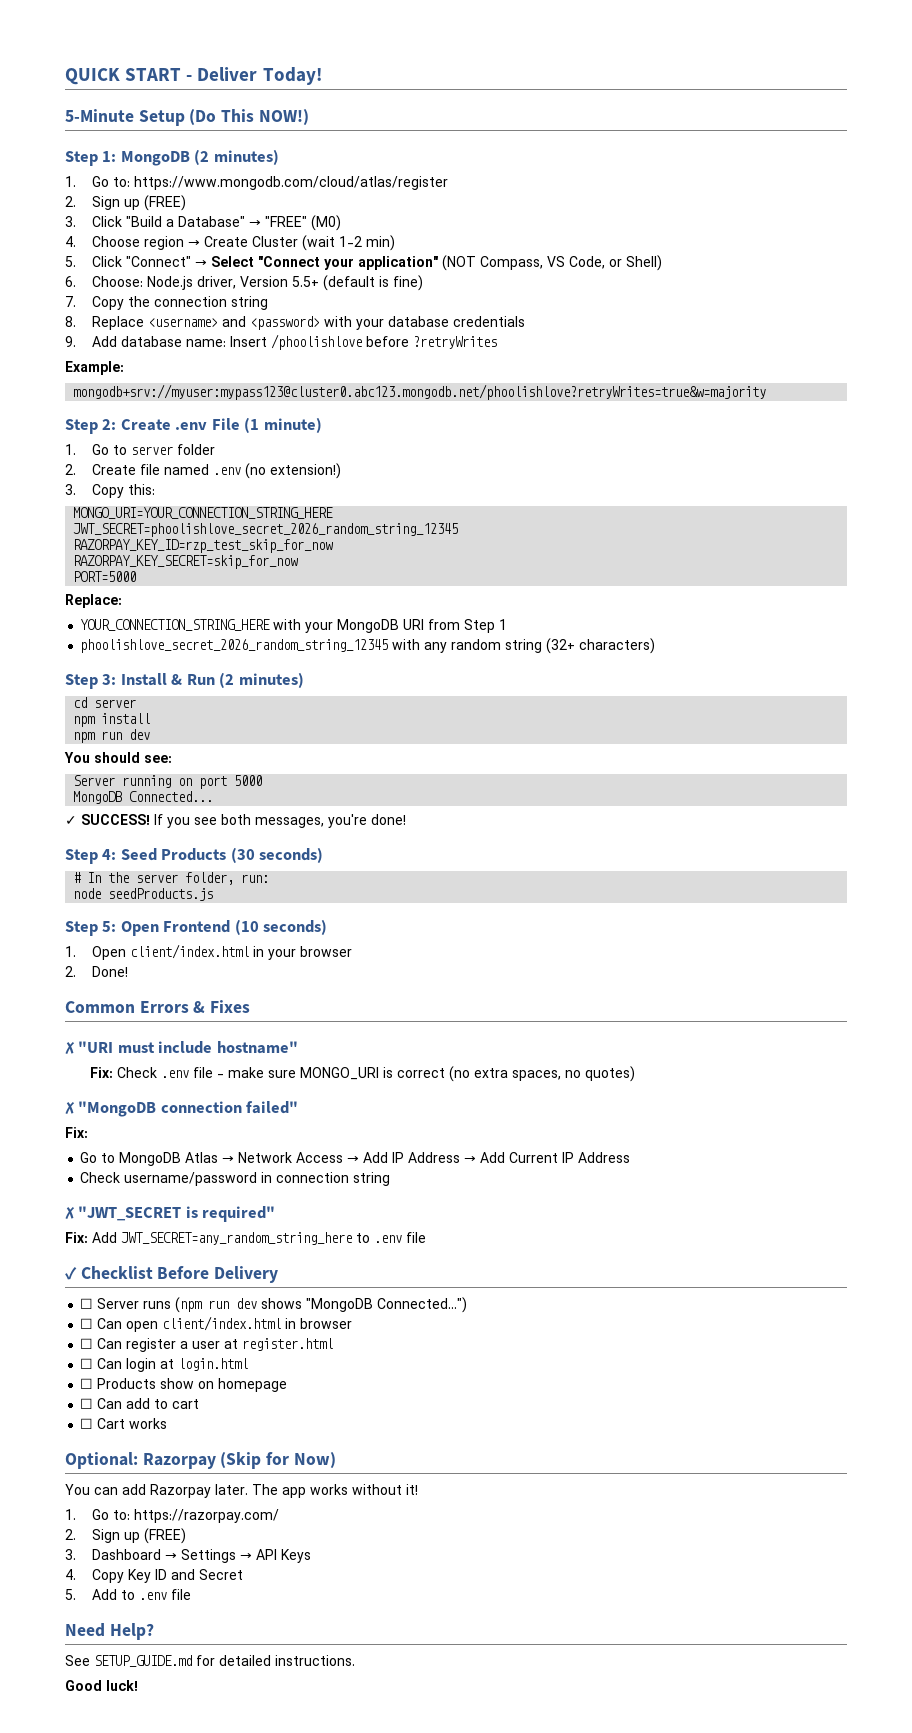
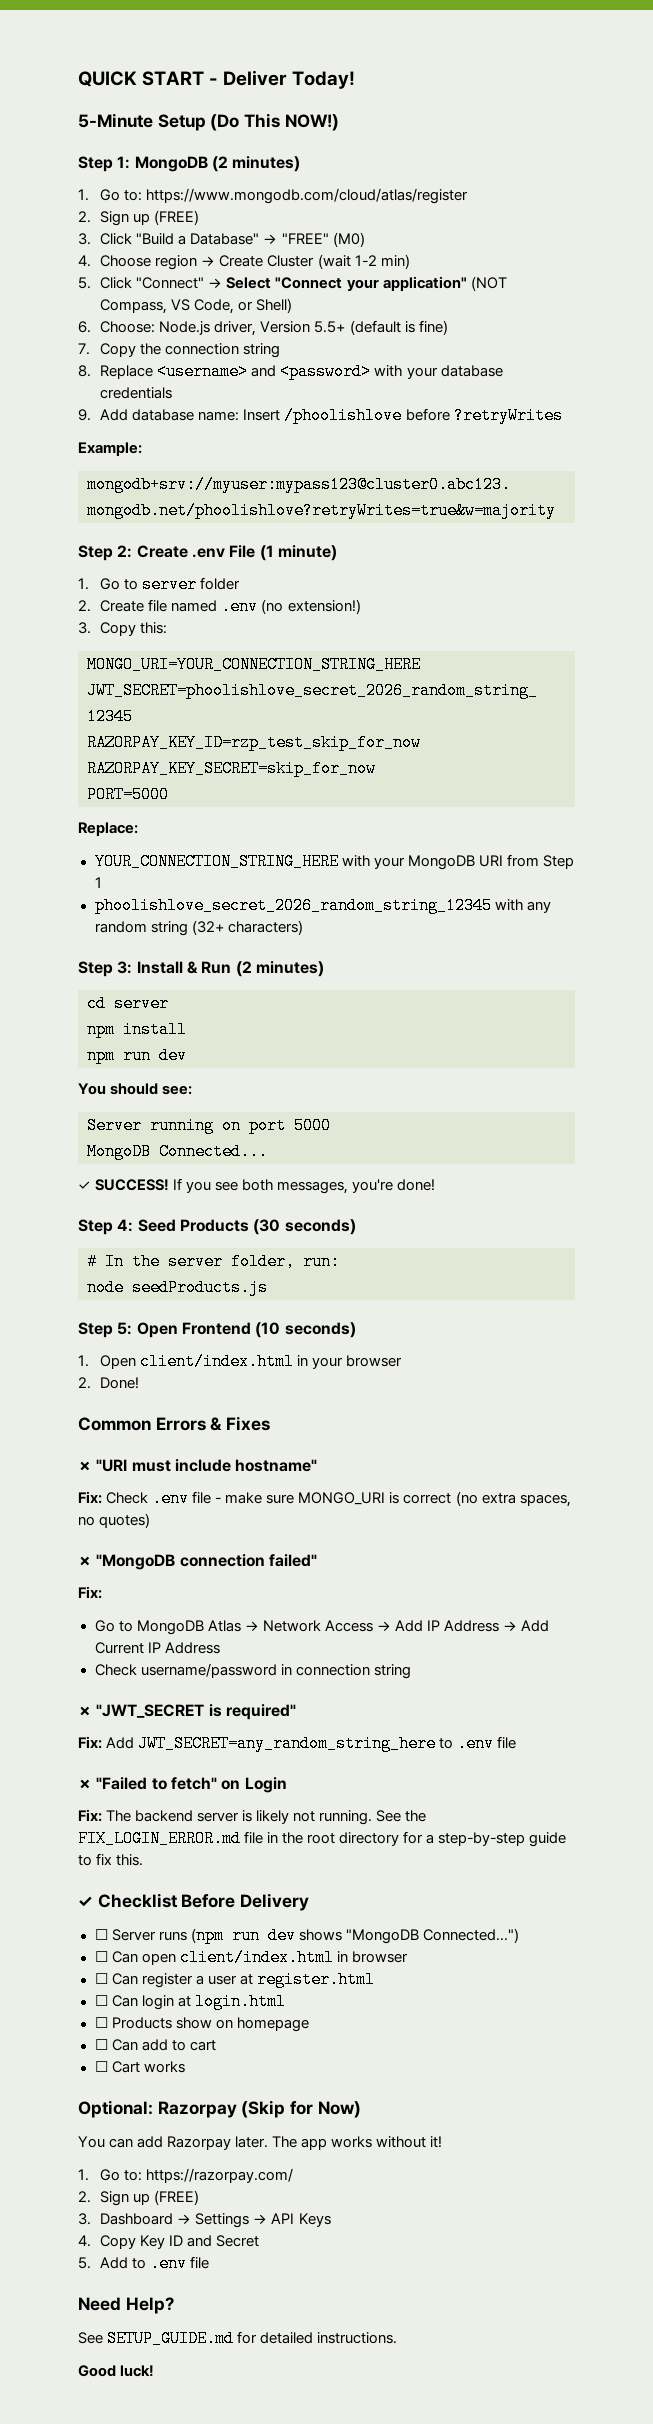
+ ✗ "Failed to fetch" on Login
+ Fix: The backend server is likely not running. See the FIX_LOGIN_ERROR.md file in the root directory for a step-by-step guide to fix this.

